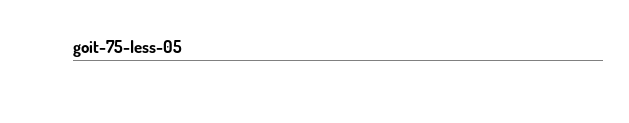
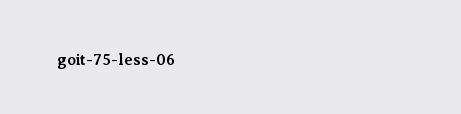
- goit-75-less-05
+ goit-75-less-06

